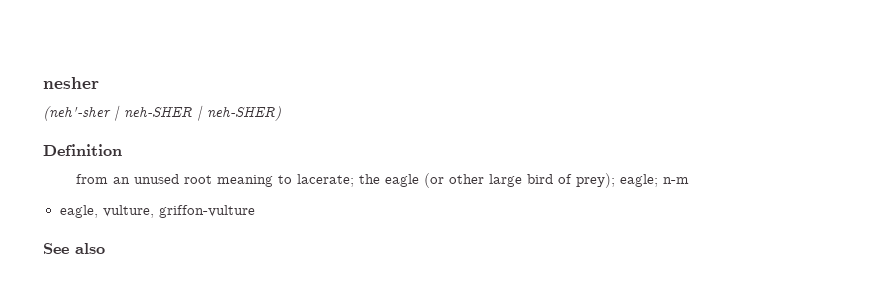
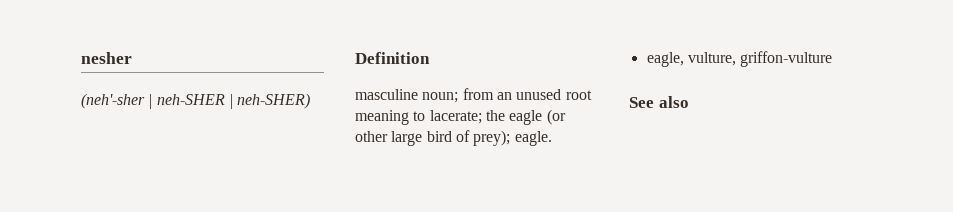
- from an unused root meaning to lacerate; the eagle (or other large bird of prey); eagle; n-m
+ masculine noun; from an unused root meaning to lacerate; the eagle (or other large bird of prey); eagle.

